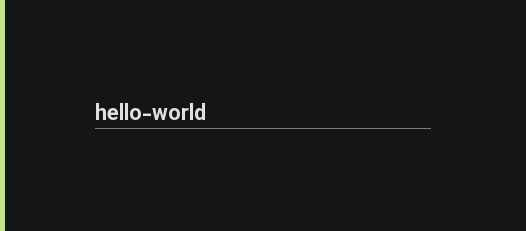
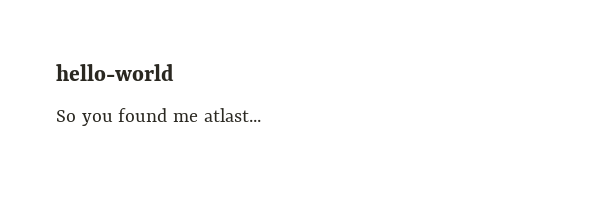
+ So you found me atlast...

